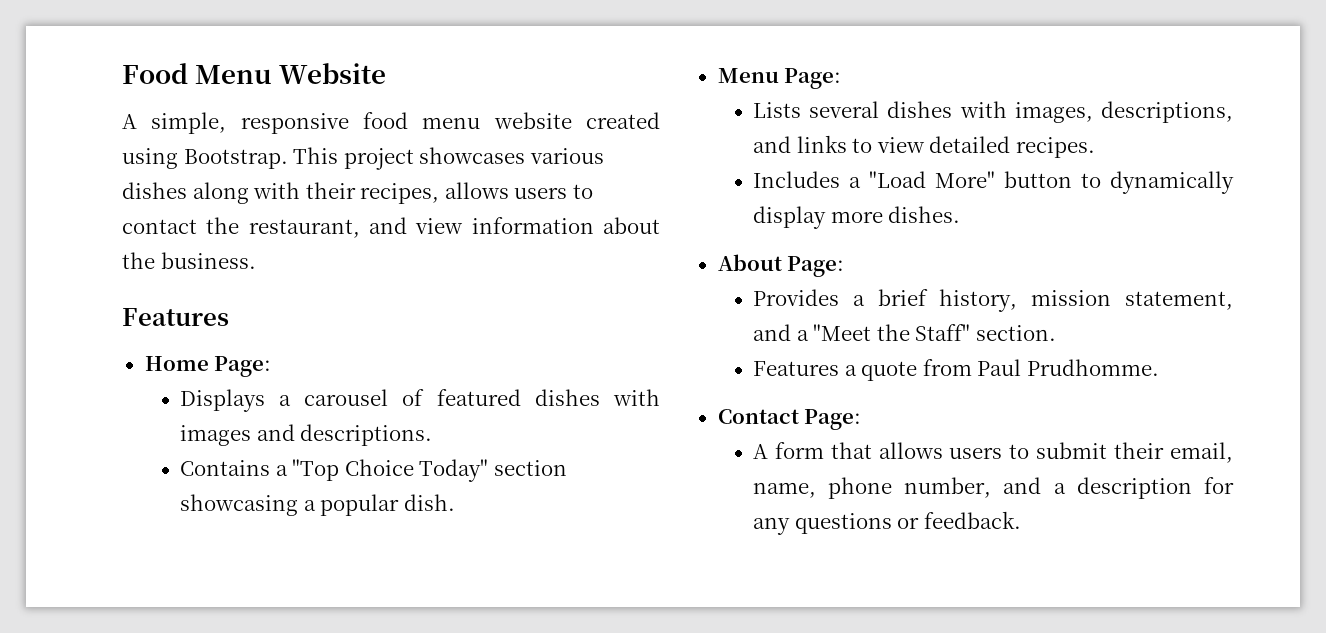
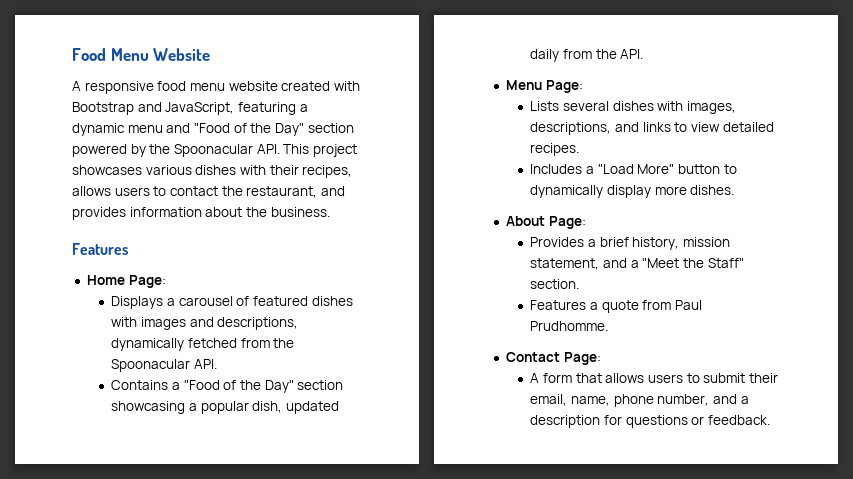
- A simple, responsive food menu website created using Bootstrap. This project showcases various dishes along with their recipes, allows users to contact the restaurant, and view information about the business.
+ A responsive food menu website created with Bootstrap and JavaScript, featuring a dynamic menu and "Food of the Day" section powered by the Spoonacular API. This project showcases various dishes with their recipes, allows users to contact the restaurant, and provides information about the business.
- Displays a carousel of featured dishes with images and descriptions.
- Contains a "Top Choice Today" section showcasing a popular dish.
+ Displays a carousel of featured dishes with images and descriptions, dynamically fetched from the Spoonacular API.
+ Contains a "Food of the Day" section showcasing a popular dish, updated daily from the API.
- A form that allows users to submit their email, name, phone number, and a description for any questions or feedback.
+ A form that allows users to submit their email, name, phone number, and a description for questions or feedback.

